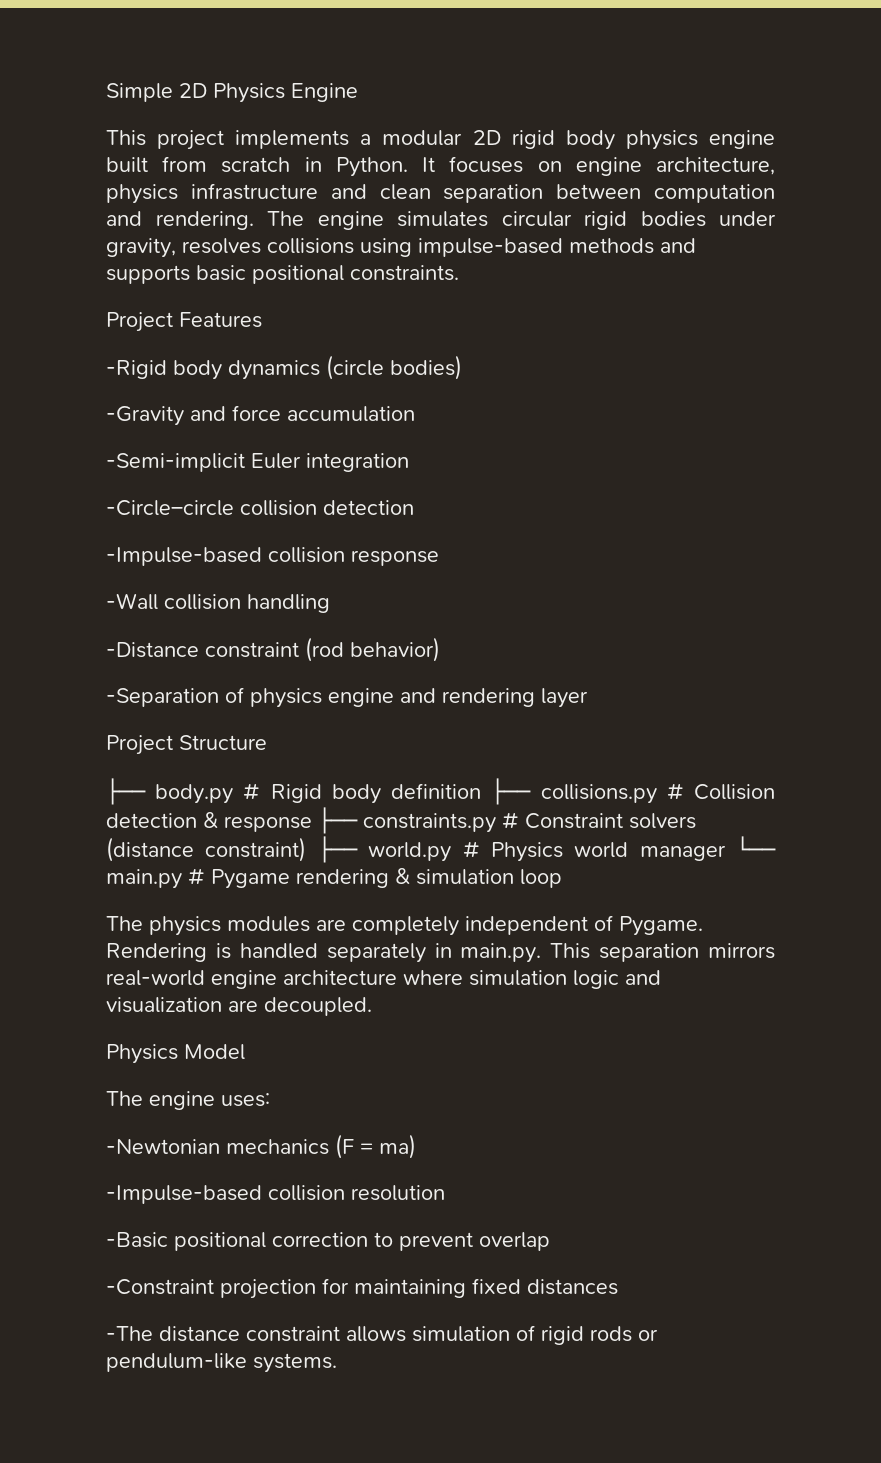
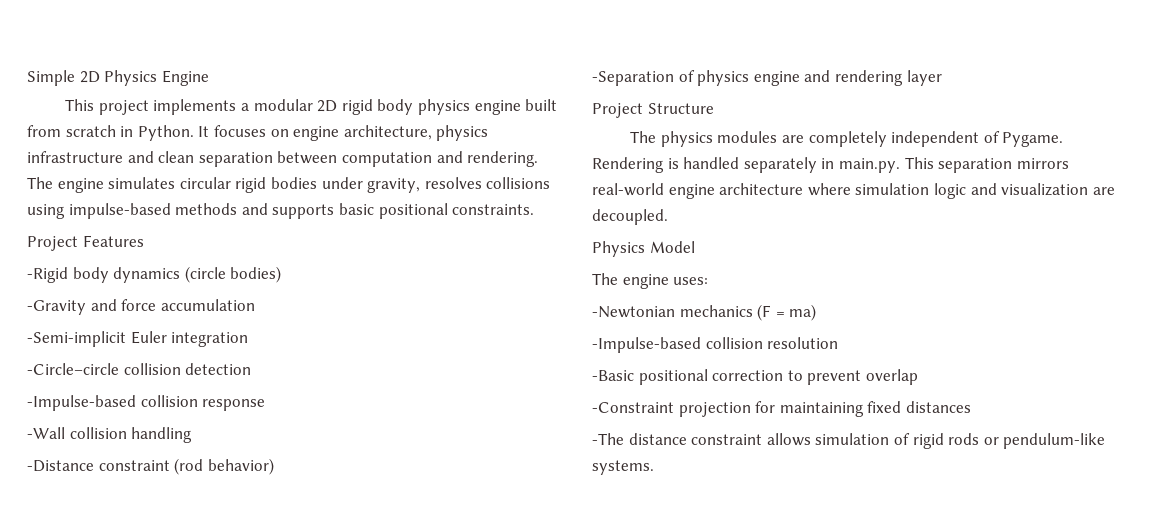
- ├── body.py # Rigid body definition ├── collisions.py # Collision detection & response ├── constraints.py # Constraint solvers (distance constraint) ├── world.py # Physics world manager └── main.py # Pygame rendering & simulation loop

